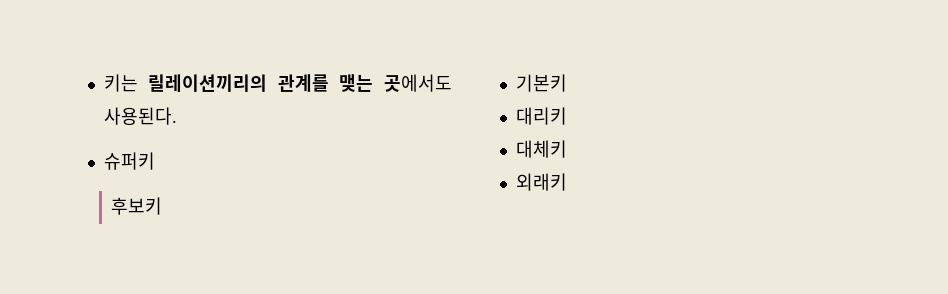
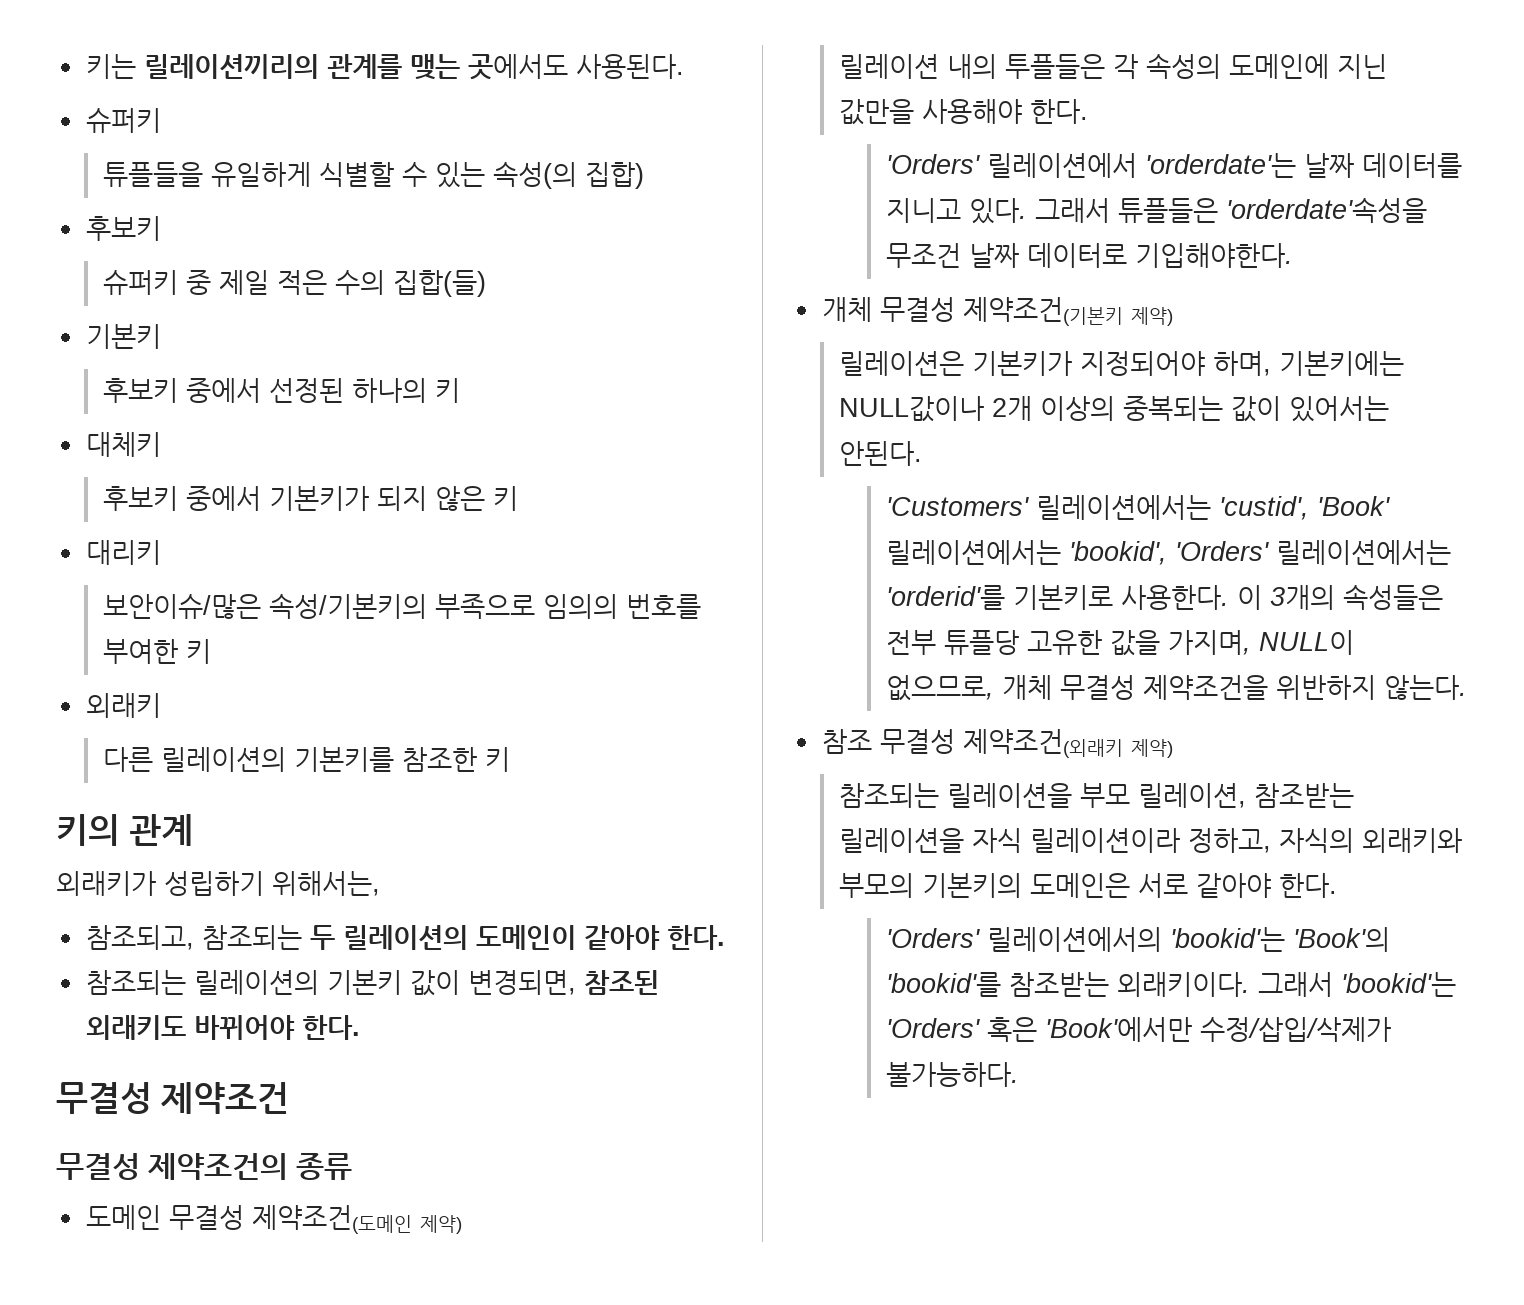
+ 튜플들을 유일하게 식별할 수 있는 속성(의 집합)
  후보키
+ 슈퍼키 중 제일 적은 수의 집합(들)
  기본키
+ 후보키 중에서 선정된 하나의 키
+ 대체키
+ 후보키 중에서 기본키가 되지 않은 키
  대리키
- 대체키
+ 보안이슈/많은 속성/기본키의 부족으로 임의의 번호를 부여한 키
  외래키
+ 다른 릴레이션의 기본키를 참조한 키
+ 키의 관계
+ 외래키가 성립하기 위해서는,
+ 참조되고, 참조되는 두 릴레이션의 도메인이 같아야 한다.
+ 참조되는 릴레이션의 기본키 값이 변경되면, 참조된 외래키도 바뀌어야 한다.
+ 무결성 제약조건
+ 무결성 제약조건의 종류
+ 도메인 무결성 제약조건(도메인 제약)
+ 릴레이션 내의 투플들은 각 속성의 도메인에 지닌 값만을 사용해야 한다.
+ 'Orders' 릴레이션에서 'orderdate'는 날짜 데이터를 지니고 있다. 그래서 튜플들은 'orderdate'속성을 무조건 날짜 데이터로 기입해야한다.
+ 개체 무결성 제약조건(기본키 제약)
+ 릴레이션은 기본키가 지정되어야 하며, 기본키에는 NULL값이나 2개 이상의 중복되는 값이 있어서는 안된다.
+ 'Customers' 릴레이션에서는 'custid', 'Book' 릴레이션에서는 'bookid', 'Orders' 릴레이션에서는 'orderid'를 기본키로 사용한다. 이 3개의 속성들은 전부 튜플당 고유한 값을 가지며, NULL이 없으므로, 개체 무결성 제약조건을 위반하지 않는다.
+ 참조 무결성 제약조건(외래키 제약)
+ 참조되는 릴레이션을 부모 릴레이션, 참조받는 릴레이션을 자식 릴레이션이라 정하고, 자식의 외래키와 부모의 기본키의 도메인은 서로 같아야 한다.
+ 'Orders' 릴레이션에서의 'bookid'는 'Book'의 'bookid'를 참조받는 외래키이다. 그래서 'bookid'는 'Orders' 혹은 'Book'에서만 수정/삽입/삭제가 불가능하다.

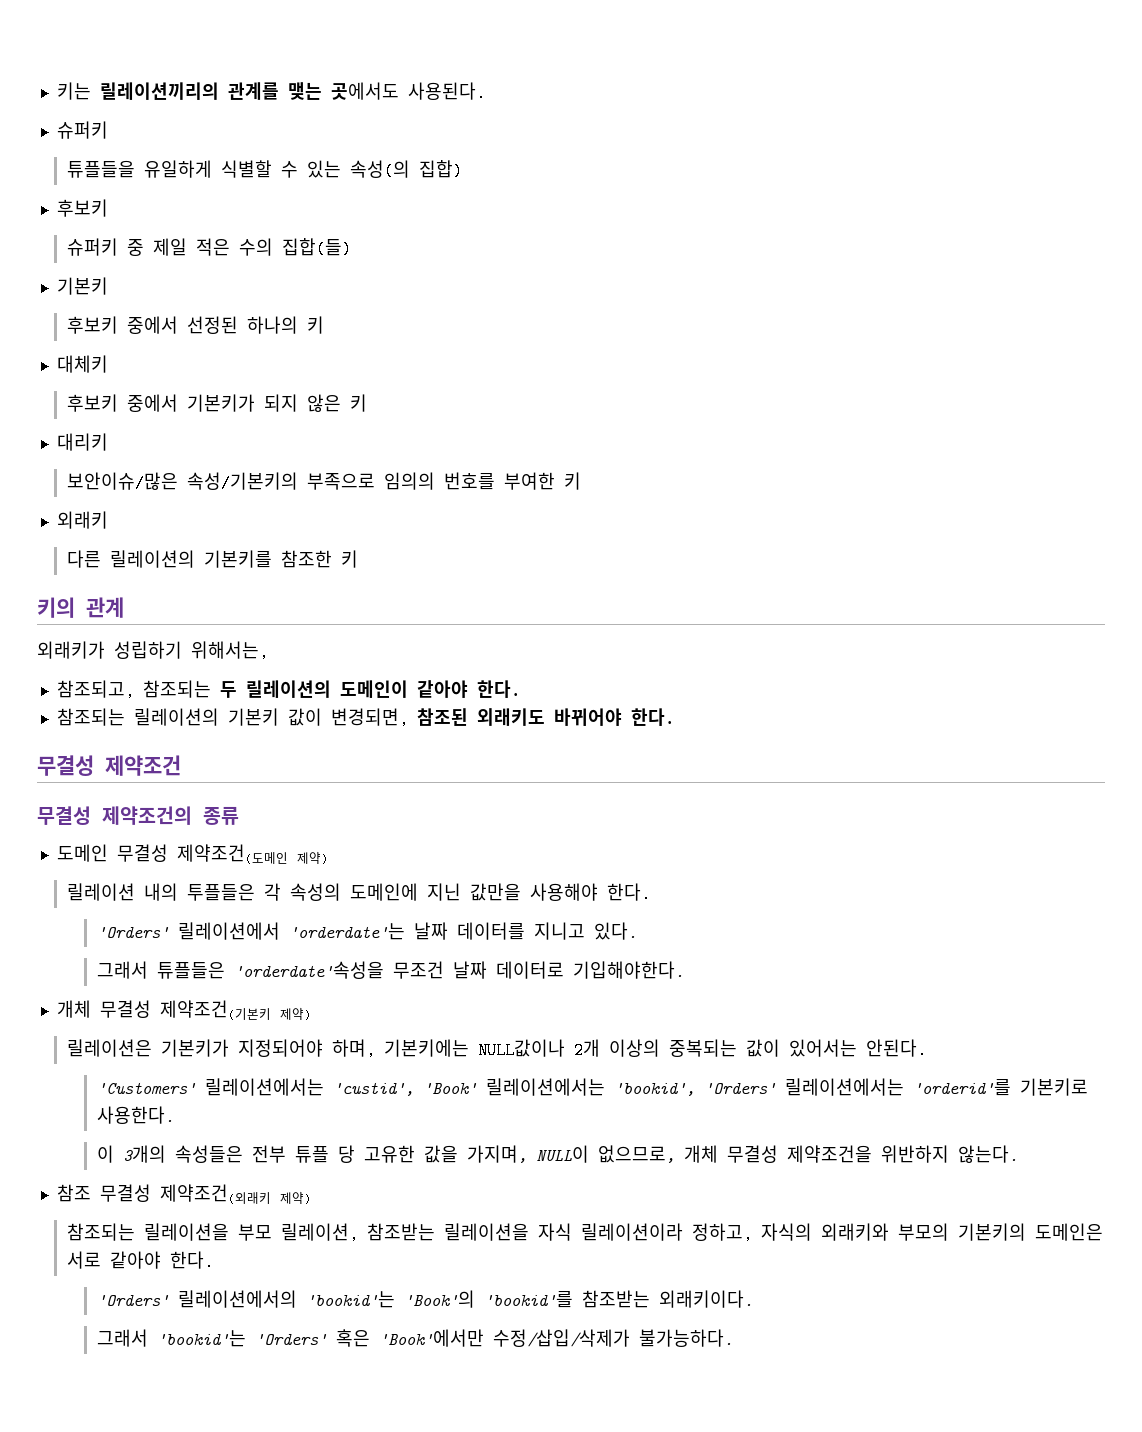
- 'Orders' 릴레이션에서 'orderdate'는 날짜 데이터를 지니고 있다. 그래서 튜플들은 'orderdate'속성을 무조건 날짜 데이터로 기입해야한다.
+ 'Orders' 릴레이션에서 'orderdate'는 날짜 데이터를 지니고 있다.
+ 그래서 튜플들은 'orderdate'속성을 무조건 날짜 데이터로 기입해야한다.
- 'Customers' 릴레이션에서는 'custid', 'Book' 릴레이션에서는 'bookid', 'Orders' 릴레이션에서는 'orderid'를 기본키로 사용한다. 이 3개의 속성들은 전부 튜플당 고유한 값을 가지며, NULL이 없으므로, 개체 무결성 제약조건을 위반하지 않는다.
+ 'Customers' 릴레이션에서는 'custid', 'Book' 릴레이션에서는 'bookid', 'Orders' 릴레이션에서는 'orderid'를 기본키로 사용한다.
+ 이 3개의 속성들은 전부 튜플 당 고유한 값을 가지며, NULL이 없으므로, 개체 무결성 제약조건을 위반하지 않는다.
- 'Orders' 릴레이션에서의 'bookid'는 'Book'의 'bookid'를 참조받는 외래키이다. 그래서 'bookid'는 'Orders' 혹은 'Book'에서만 수정/삽입/삭제가 불가능하다.
+ 'Orders' 릴레이션에서의 'bookid'는 'Book'의 'bookid'를 참조받는 외래키이다.
+ 그래서 'bookid'는 'Orders' 혹은 'Book'에서만 수정/삽입/삭제가 불가능하다.

